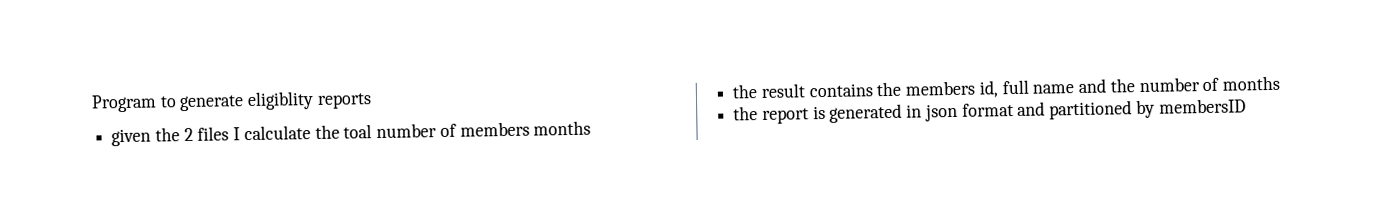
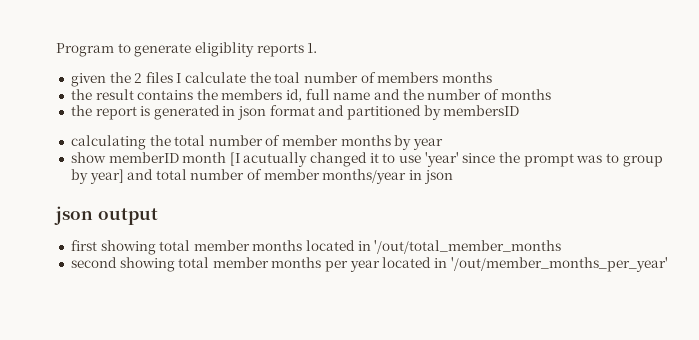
- Program to generate eligiblity reports
+ Program to generate eligiblity reports 1.
+ calculating the total number of member months by year
+ show memberID month [I acutually changed it to use 'year' since the prompt was to group by year] and total number of member months/year in json
+ json output
+ first showing total member months located in '/out/total_member_months
+ second showing total member months per year located in '/out/member_months_per_year'

